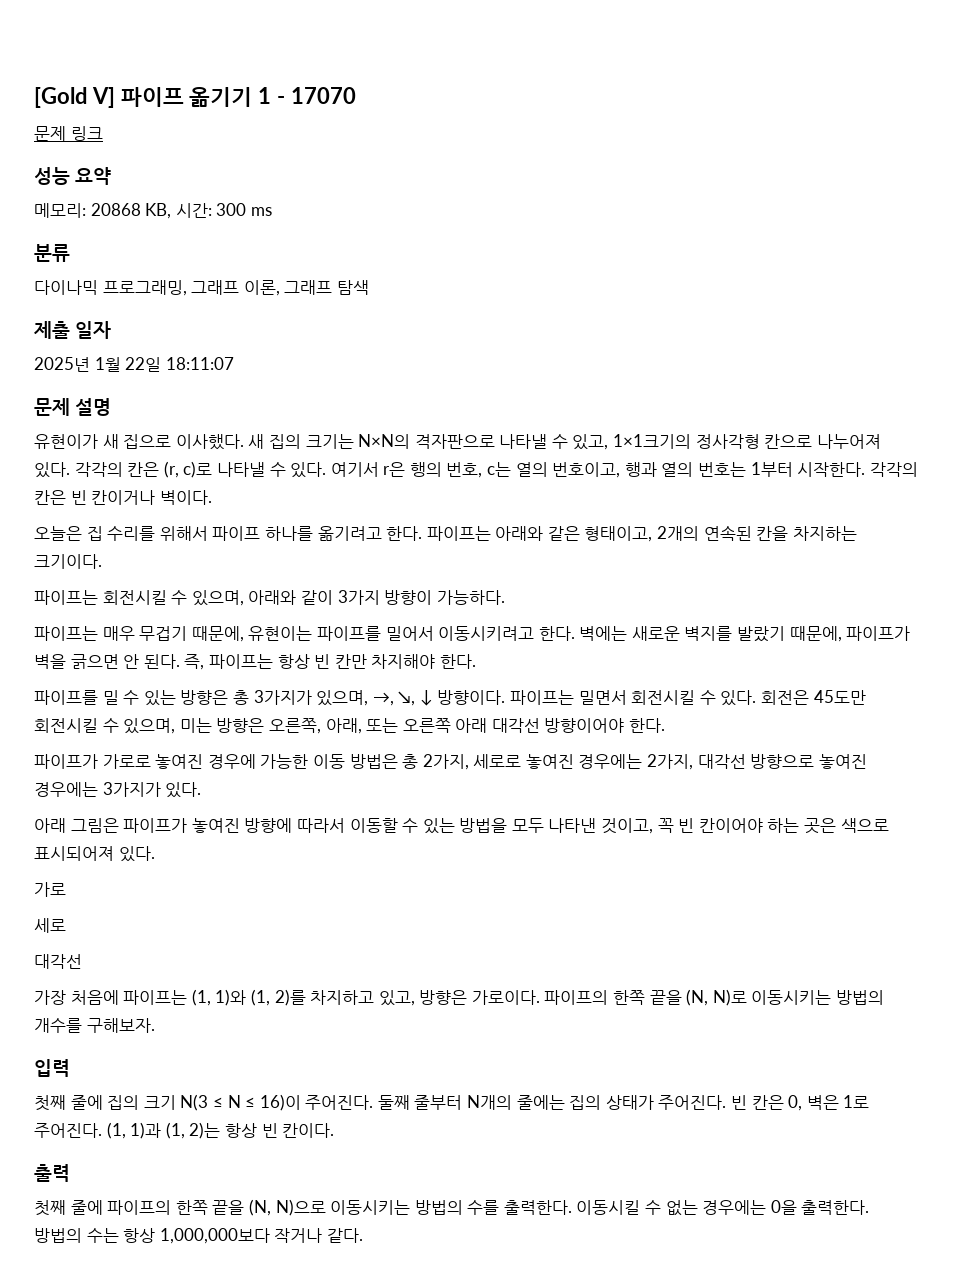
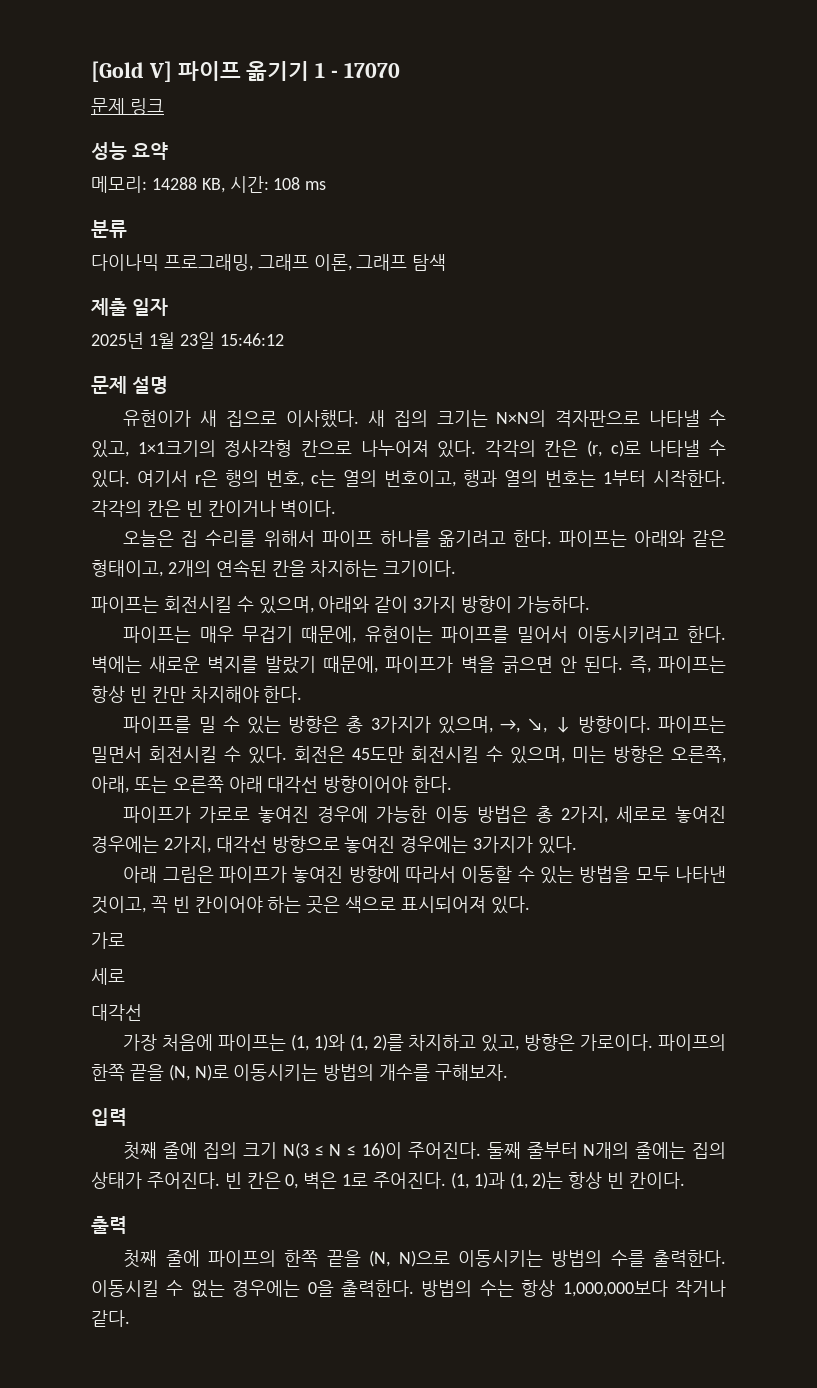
- 메모리: 20868 KB, 시간: 300 ms
+ 메모리: 14288 KB, 시간: 108 ms
- 2025년 1월 22일 18:11:07
+ 2025년 1월 23일 15:46:12

